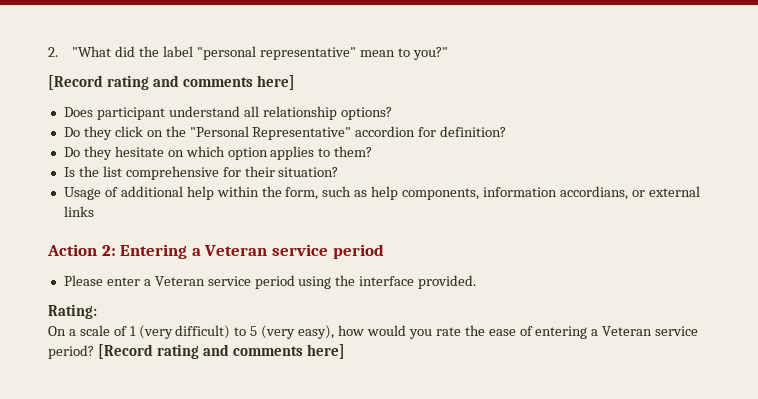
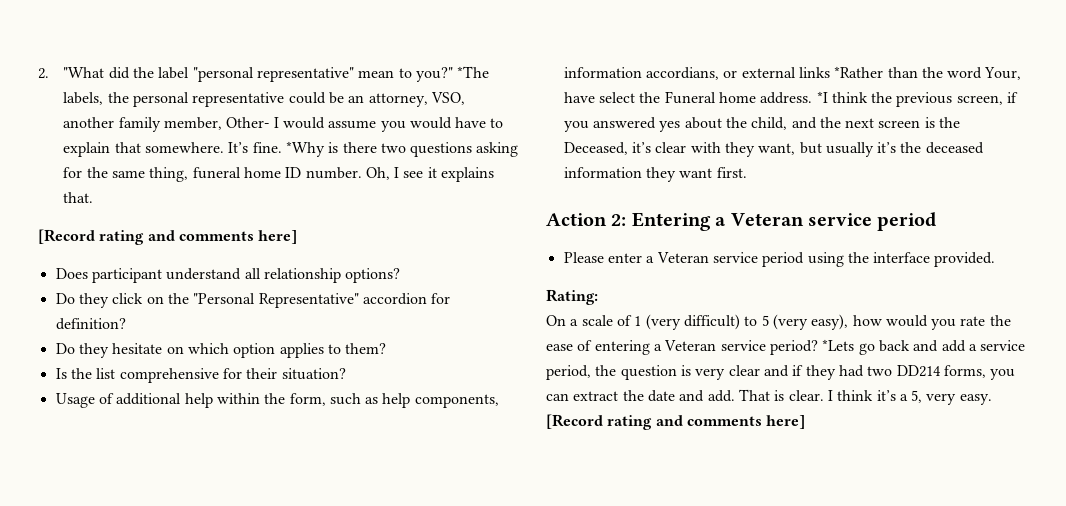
+ *The labels, the personal representative could be an attorney, VSO, another family member, Other- I would assume you would have to explain that somewhere. It’s fine. *Why is there two questions asking for the same thing, funeral home ID number. Oh, I see it explains that.
- Usage of additional help within the form, such as help components, information accordians, or external links
+ Usage of additional help within the form, such as help components, information accordians, or external links *Rather than the word Your, have select the Funeral home address. *I think the previous screen, if you answered yes about the child, and the next screen is the Deceased, it’s clear with they want, but usually it’s the deceased information they want first.
+ *Lets go back and add a service period, the question is very clear and if they had two DD214 forms, you can extract the date and add. That is clear. I think it’s a 5, very easy.

